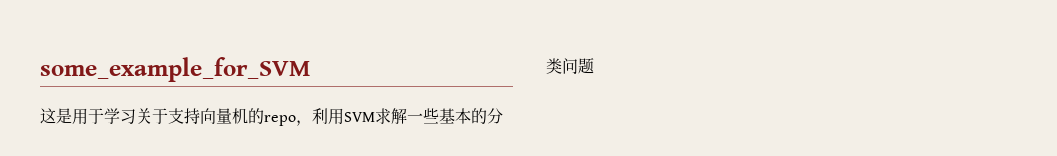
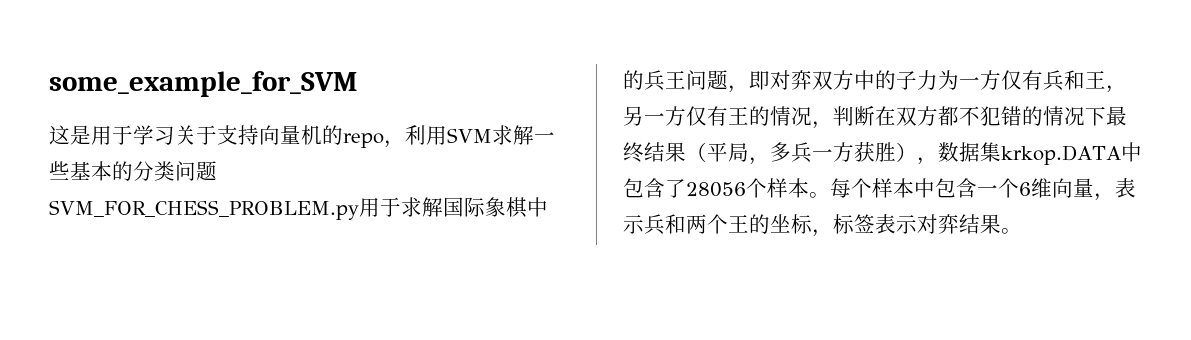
+ SVM_FOR_CHESS_PROBLEM.py用于求解国际象棋中的兵王问题，即对弈双方中的子力为一方仅有兵和王，另一方仅有王的情况，判断在双方都不犯错的情况下最终结果（平局，多兵一方获胜），数据集krkop.DATA中包含了28056个样本。每个样本中包含一个6维向量，表示兵和两个王的坐标，标签表示对弈结果。

